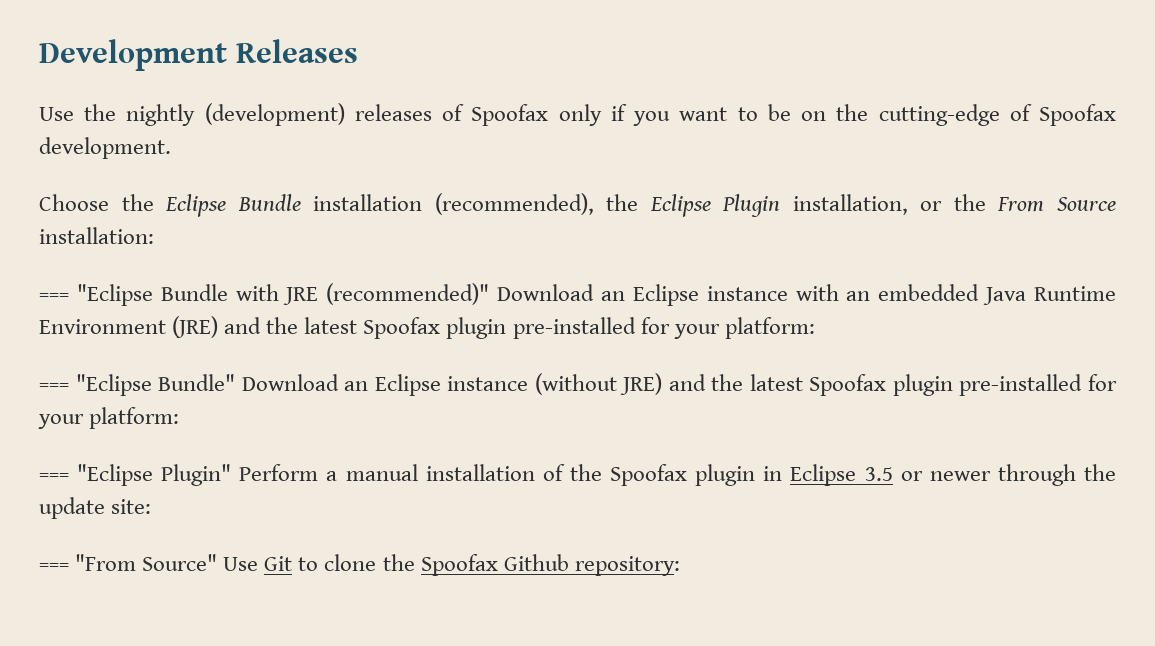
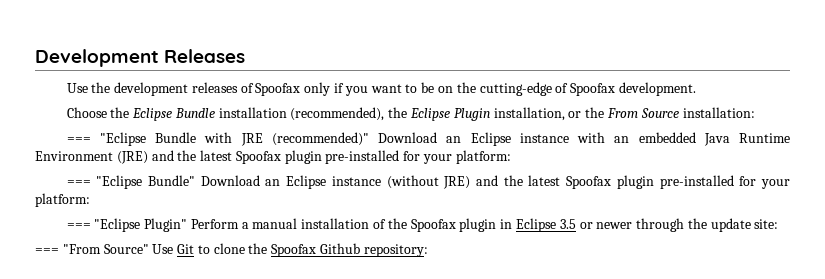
- Use the nightly (development) releases of Spoofax only if you want to be on the cutting-edge of Spoofax development.
+ Use the development releases of Spoofax only if you want to be on the cutting-edge of Spoofax development.

